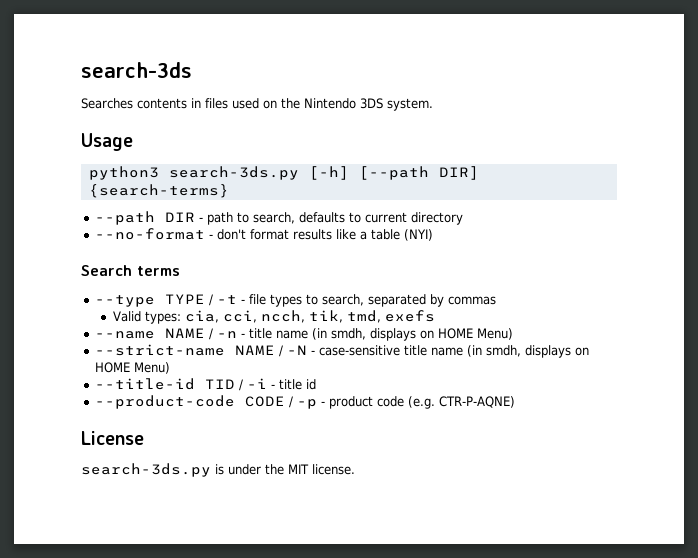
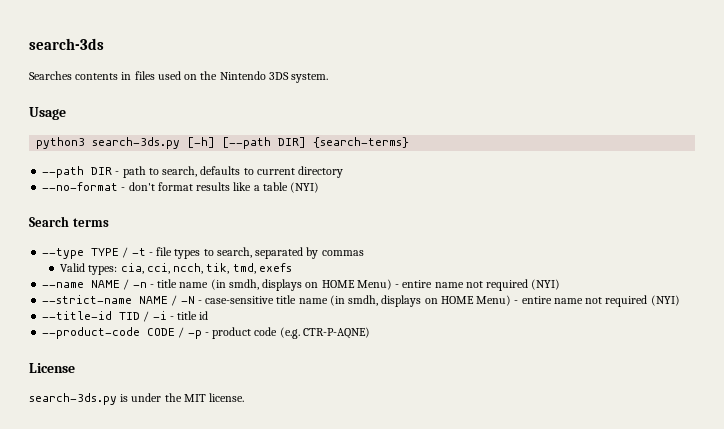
- --name NAME / -n - title name (in smdh, displays on HOME Menu)
+ --name NAME / -n - title name (in smdh, displays on HOME Menu) - entire name not required (NYI)
- --strict-name NAME / -N - case-sensitive title name (in smdh, displays on HOME Menu)
+ --strict-name NAME / -N - case-sensitive title name (in smdh, displays on HOME Menu) - entire name not required (NYI)

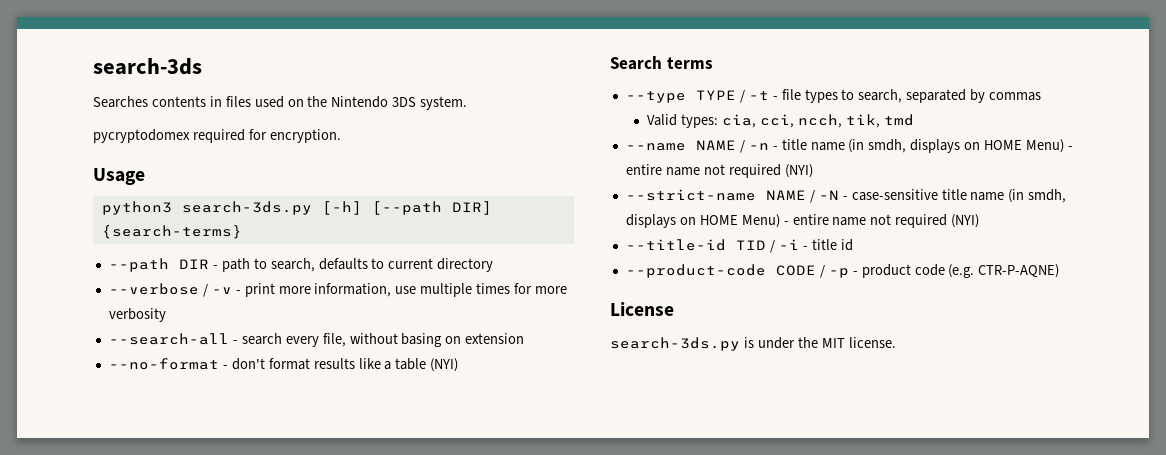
+ pycryptodomex required for encryption.
+ --verbose / -v - print more information, use multiple times for more verbosity
+ --search-all - search every file, without basing on extension
- Valid types: cia, cci, ncch, tik, tmd, exefs
+ Valid types: cia, cci, ncch, tik, tmd

